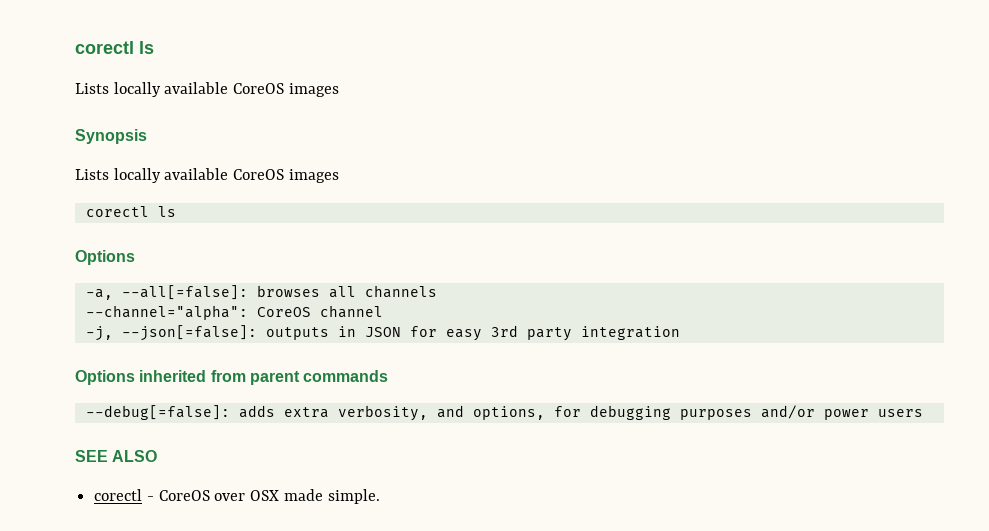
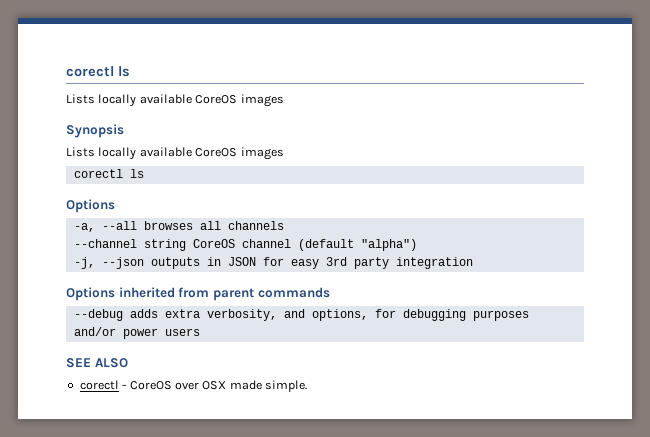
- -a, --all[=false]: browses all channels
+ -a, --all browses all channels
- --channel="alpha": CoreOS channel
+ --channel string CoreOS channel (default "alpha")
- -j, --json[=false]: outputs in JSON for easy 3rd party integration
+ -j, --json outputs in JSON for easy 3rd party integration
- --debug[=false]: adds extra verbosity, and options, for debugging purposes and/or power users
+ --debug adds extra verbosity, and options, for debugging purposes and/or power users

